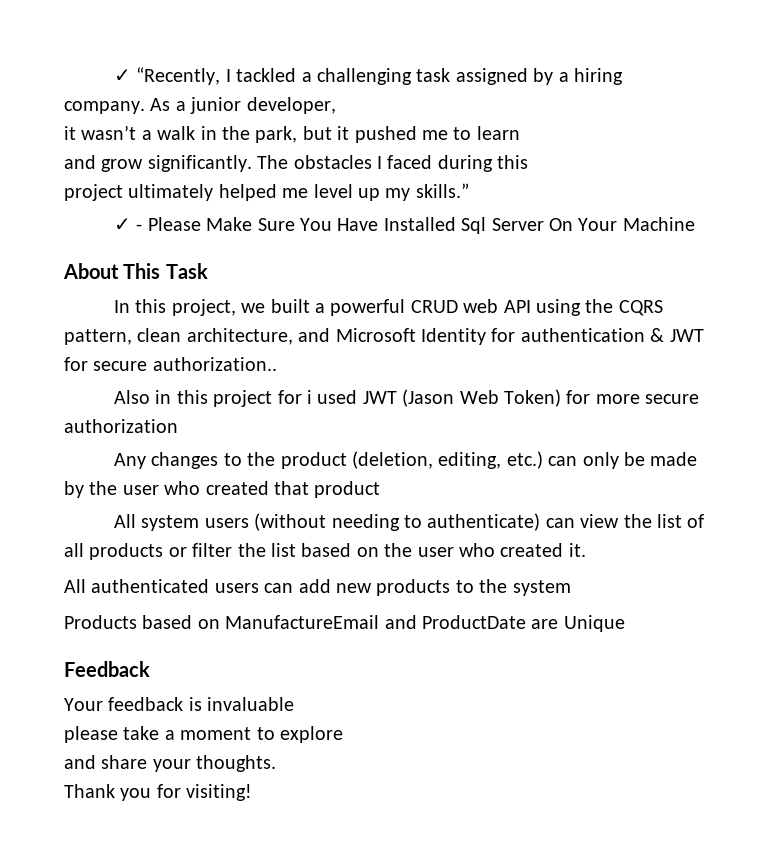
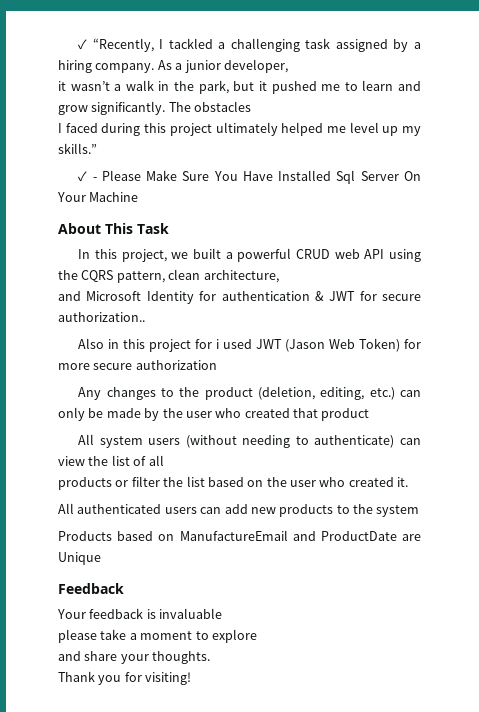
- it wasn’t a walk in the park, but it pushed me to learn
- and grow significantly.
+ it wasn’t a walk in the park, but it pushed me to learn and grow significantly.
- The obstacles I faced during this
- project ultimately helped me level up my skills.”
+ The obstacles
+ I faced during this project ultimately helped me level up my skills.”
- In this project, we built a powerful CRUD web API using the CQRS pattern, clean architecture, and Microsoft Identity for authentication & JWT for secure authorization..
+ In this project, we built a powerful CRUD web API using the CQRS pattern, clean architecture,
+ and Microsoft Identity for authentication & JWT for secure authorization..
- All system users (without needing to authenticate) can view the list of all products or filter the list based on the user who created it.
+ All system users (without needing to authenticate) can view the list of all
+ products or filter the list based on the user who created it.

